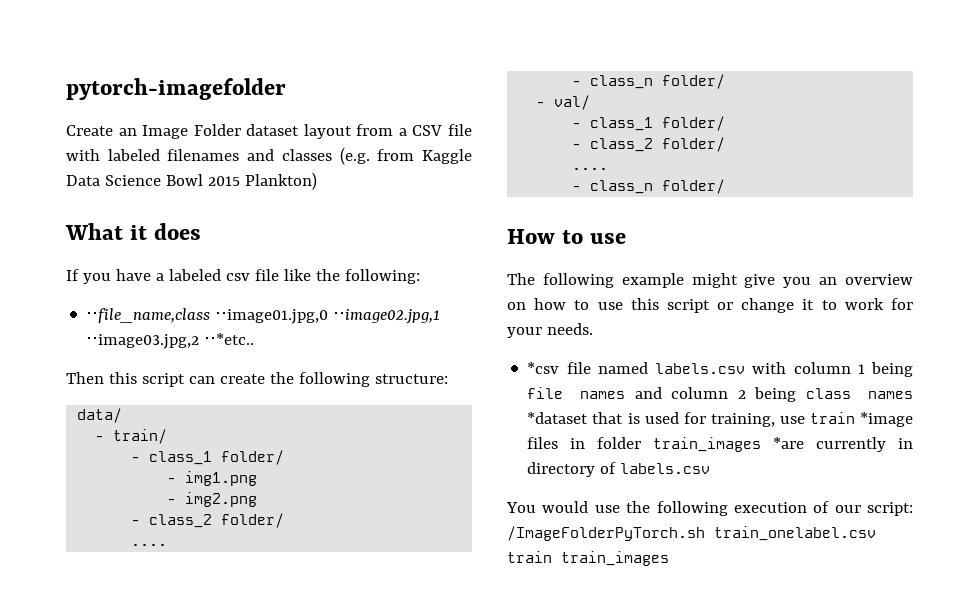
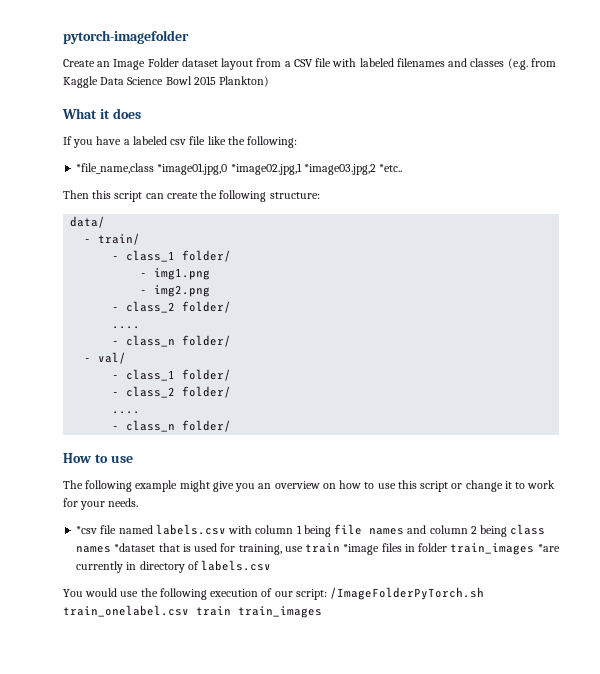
- ⋅⋅file_name,class ⋅⋅image01.jpg,0 ⋅⋅image02.jpg,1 ⋅⋅image03.jpg,2 ⋅⋅*etc..
+ *file_name,class *image01.jpg,0 *image02.jpg,1 *image03.jpg,2 *etc..

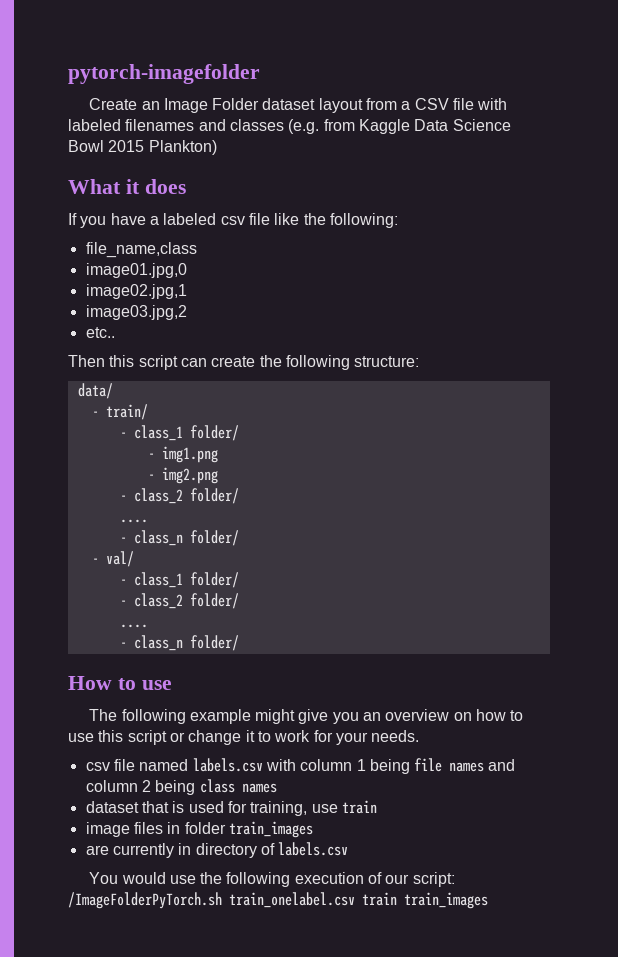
- *file_name,class *image01.jpg,0 *image02.jpg,1 *image03.jpg,2 *etc..
+ file_name,class
+ image01.jpg,0
+ image02.jpg,1
+ image03.jpg,2
+ etc..
- *csv file named labels.csv with column 1 being file names and column 2 being class names *dataset that is used for training, use train *image files in folder train_images *are currently in directory of labels.csv
+ csv file named labels.csv with column 1 being file names and column 2 being class names
+ dataset that is used for training, use train
+ image files in folder train_images
+ are currently in directory of labels.csv

